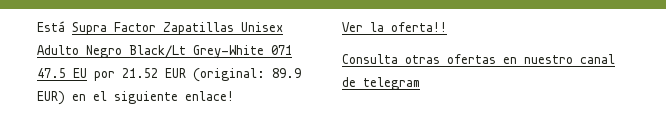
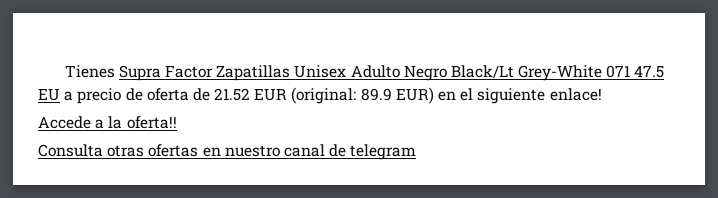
- Está Supra Factor Zapatillas Unisex Adulto Negro Black/Lt Grey-White 071 47.5 EU por 21.52 EUR (original: 89.9 EUR) en el siguiente enlace!
+ Tienes Supra Factor Zapatillas Unisex Adulto Negro Black/Lt Grey-White 071 47.5 EU a precio de oferta de 21.52 EUR (original: 89.9 EUR) en el siguiente enlace!
- Ver la oferta!!
+ Accede a la oferta!!

